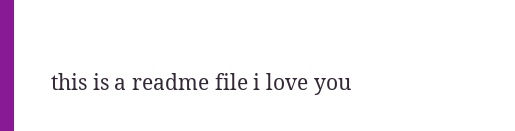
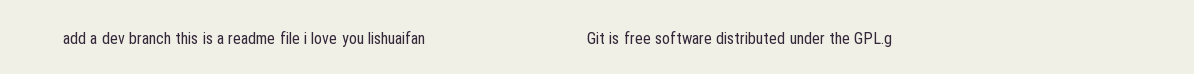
- this is a readme file i love you
+ add a dev branch this is a readme file i love you lishuaifan
+ Git is free software distributed under the GPL.g

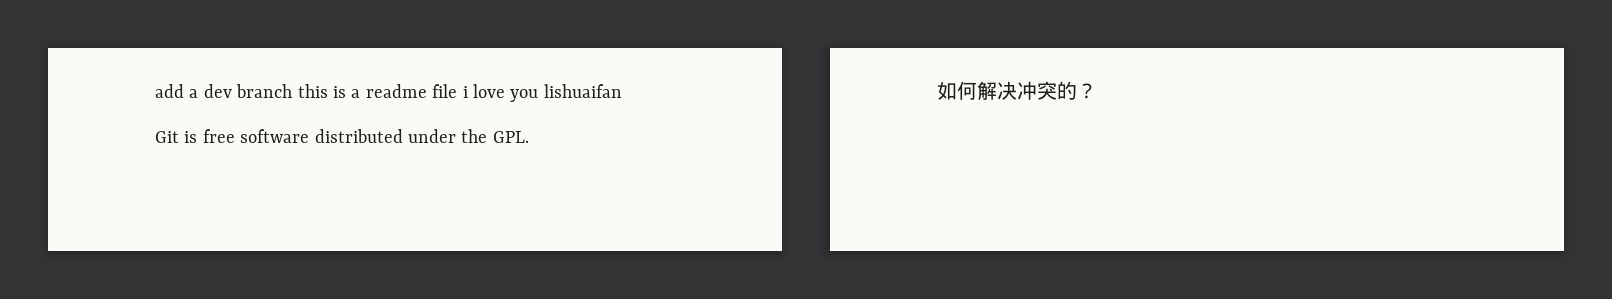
- Git is free software distributed under the GPL.g
+ Git is free software distributed under the GPL.
+ 如何解决冲突的？

